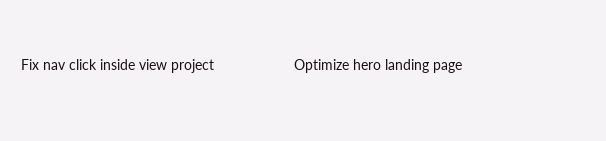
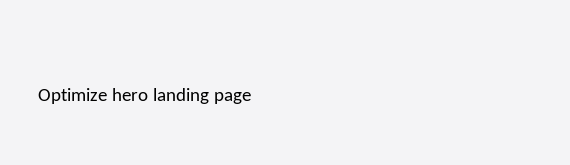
- Fix nav click inside view project Optimize hero landing page
+ Optimize hero landing page

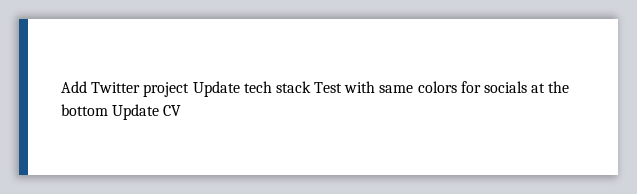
- Optimize hero landing page
+ Add Twitter project Update tech stack Test with same colors for socials at the bottom Update CV

